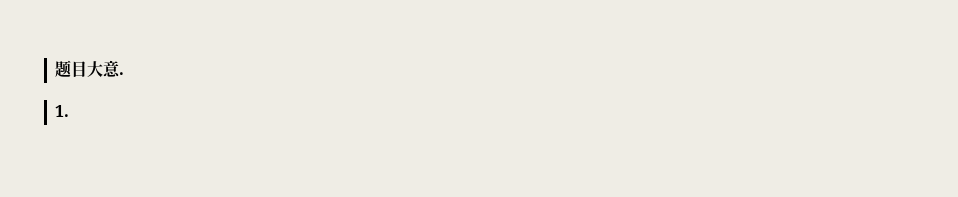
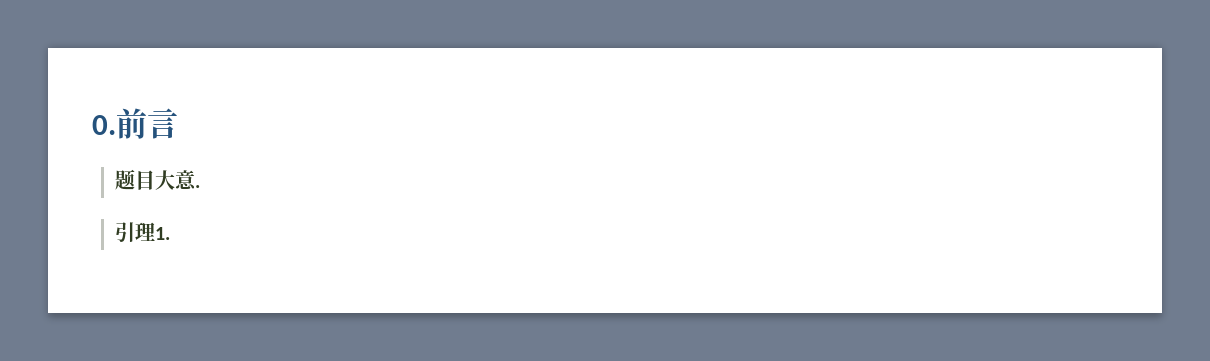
+ 0.前言
- 1.
+ 引理1.

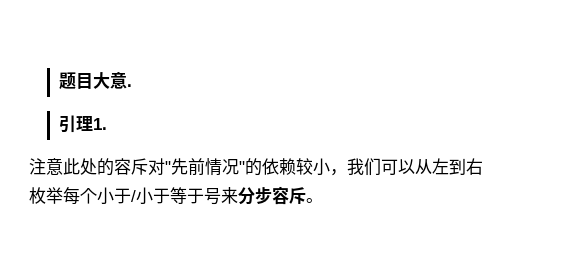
- 0.前言
+ 注意此处的容斥对"先前情况"的依赖较小，我们可以从左到右枚举每个小于/小于等于号来分步容斥。

